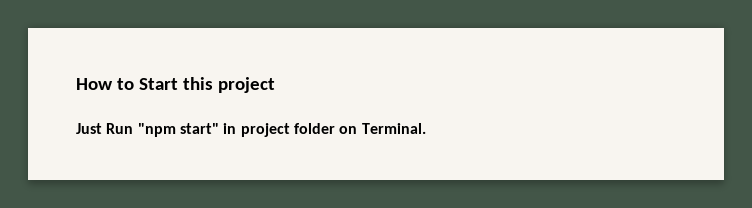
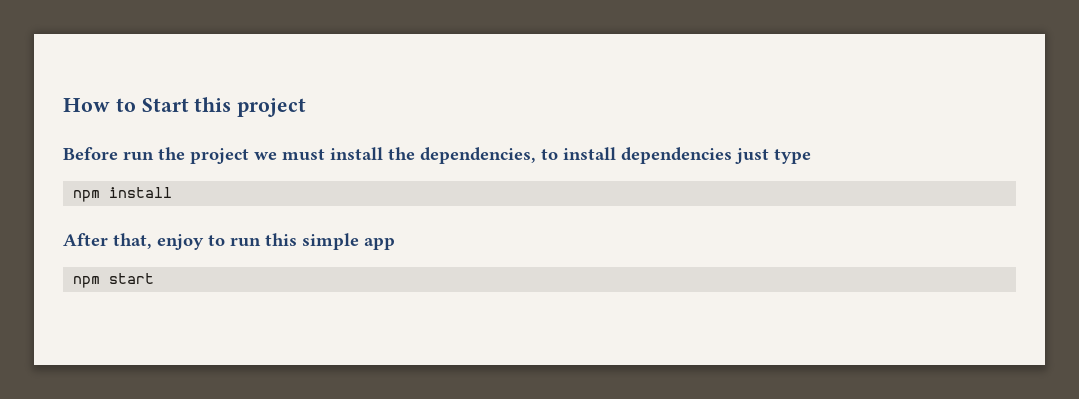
- Just Run "npm start" in project folder on Terminal.
+ Before run the project we must install the dependencies, to install dependencies just type
+ npm install
+ After that, enjoy to run this simple app
+ npm start

